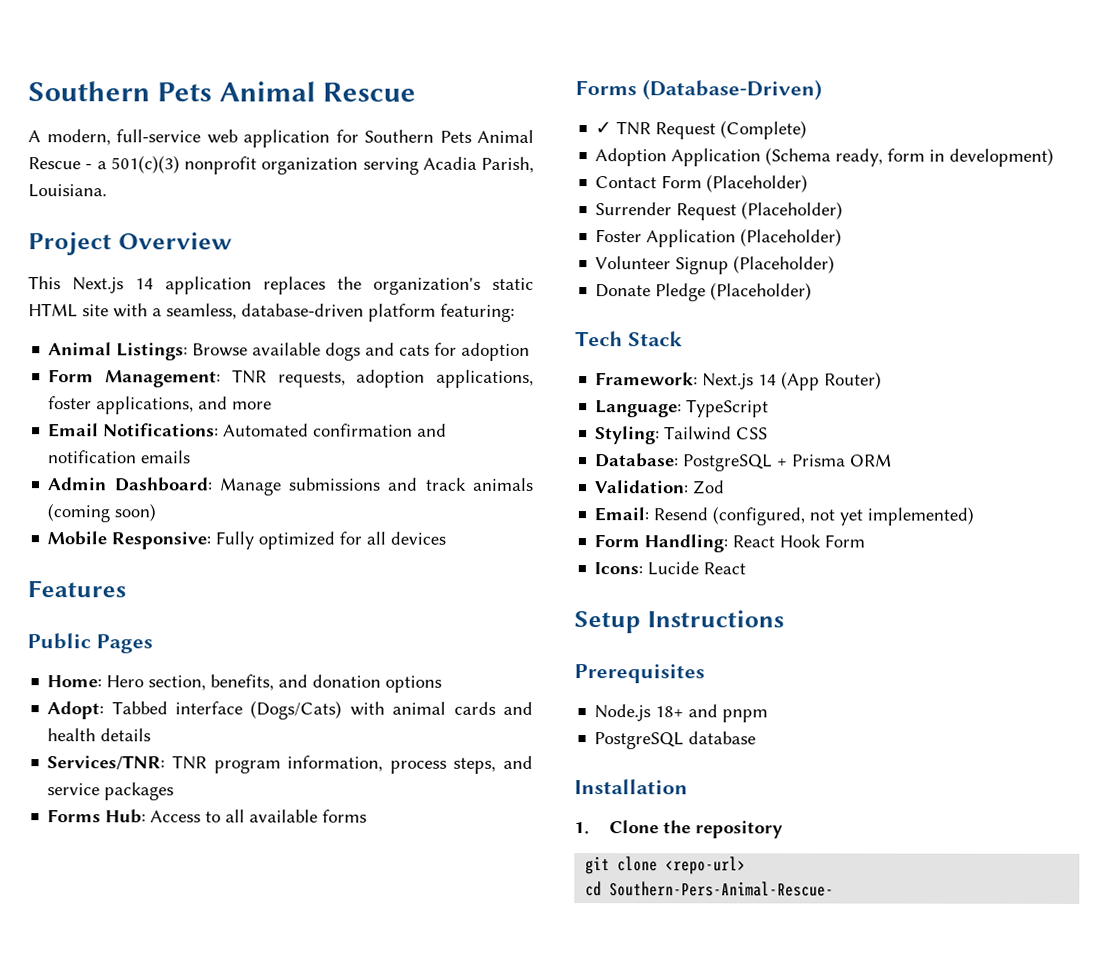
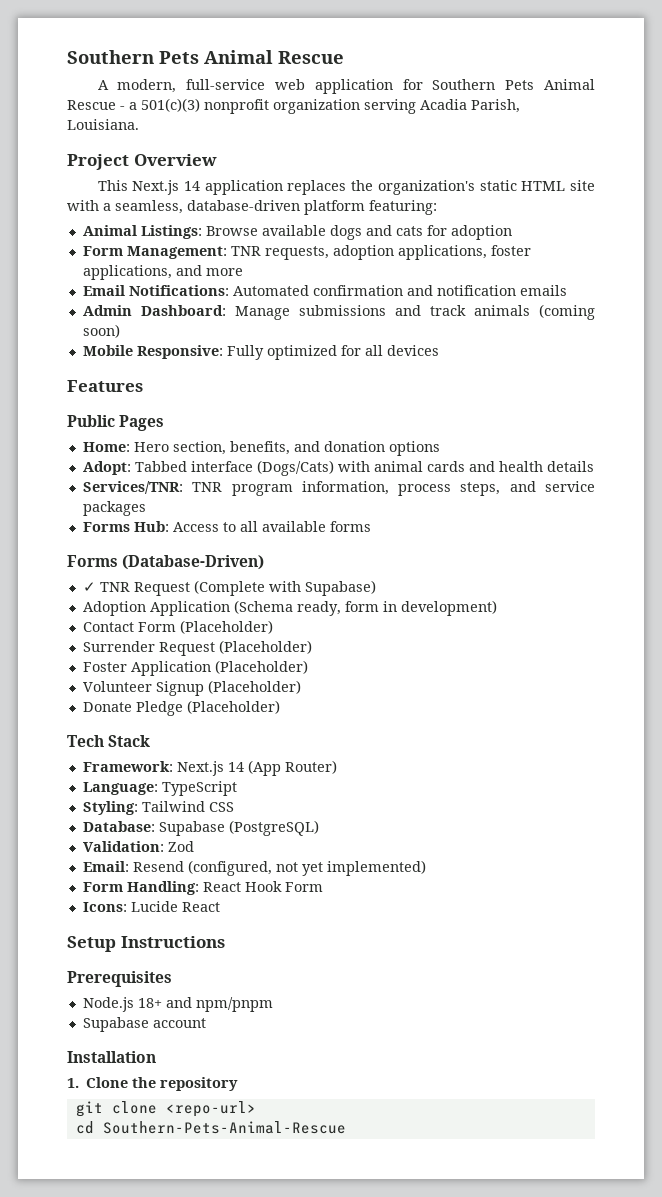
- ✓ TNR Request (Complete)
+ ✓ TNR Request (Complete with Supabase)
- Database: PostgreSQL + Prisma ORM
+ Database: Supabase (PostgreSQL)
- Node.js 18+ and pnpm
- PostgreSQL database
+ Node.js 18+ and npm/pnpm
+ Supabase account
- cd Southern-Pers-Animal-Rescue-
+ cd Southern-Pets-Animal-Rescue

